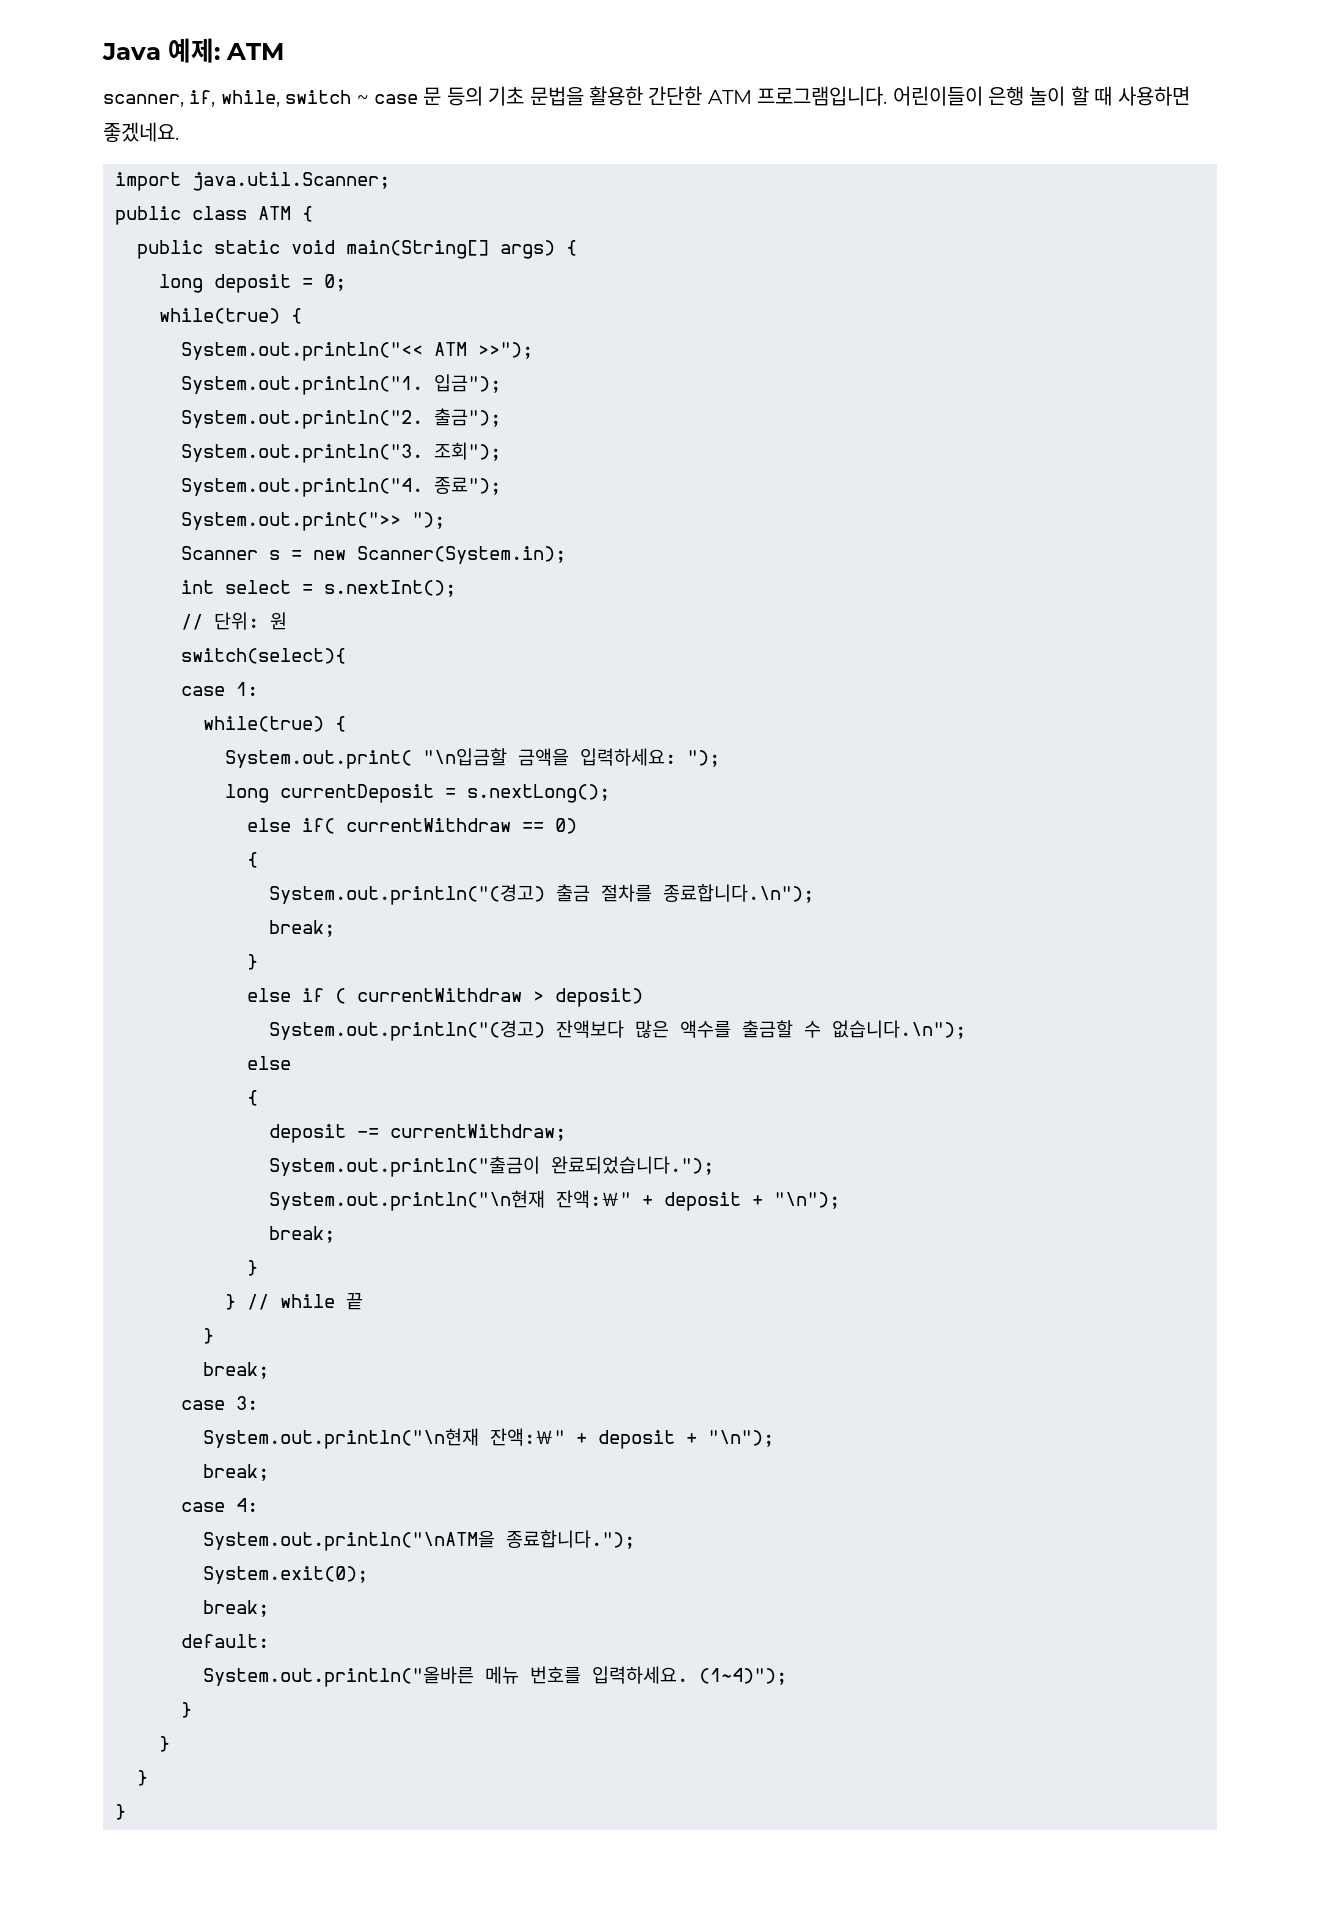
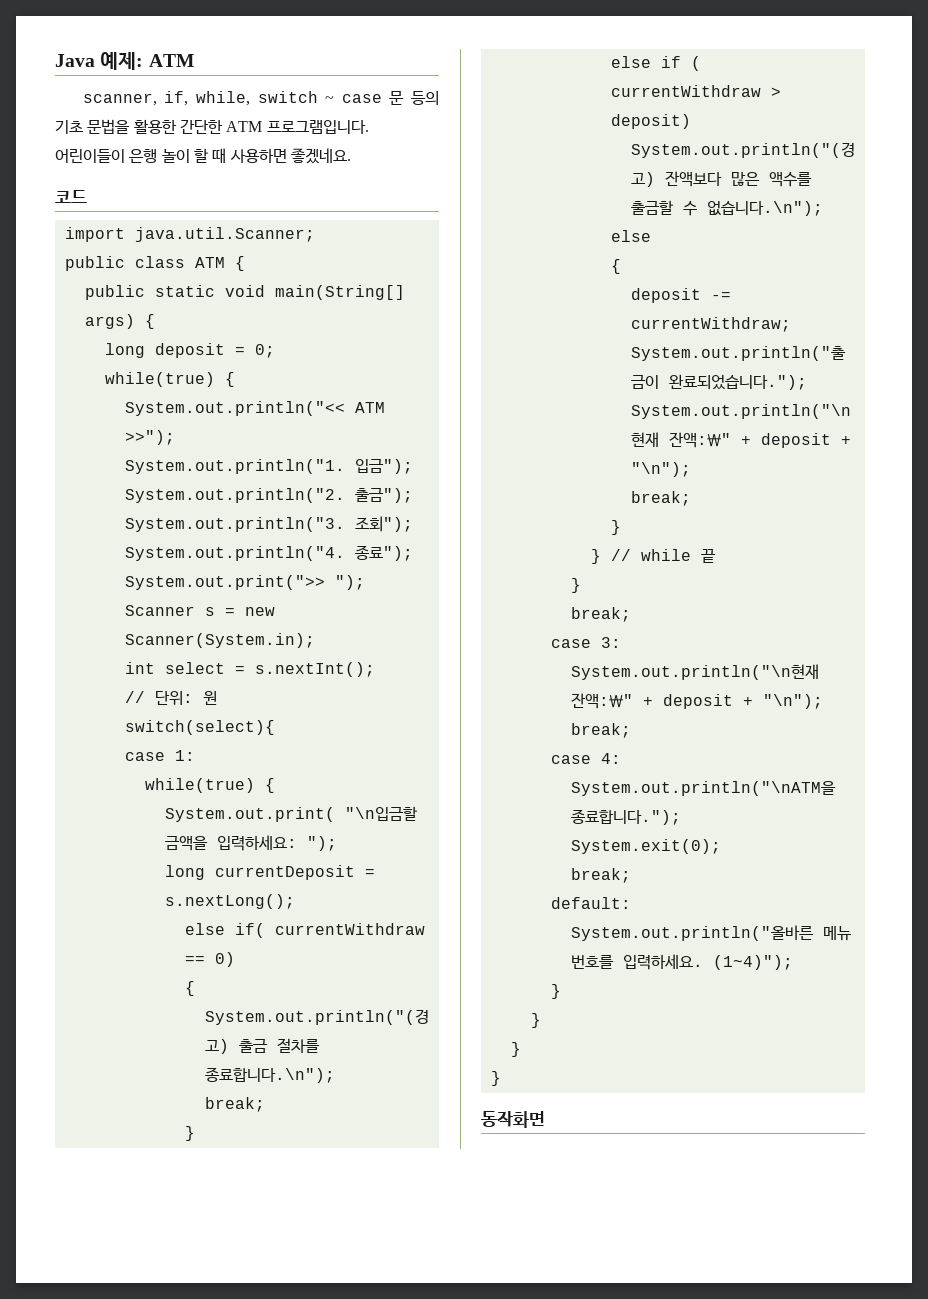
+ 코드
+ 동작화면

